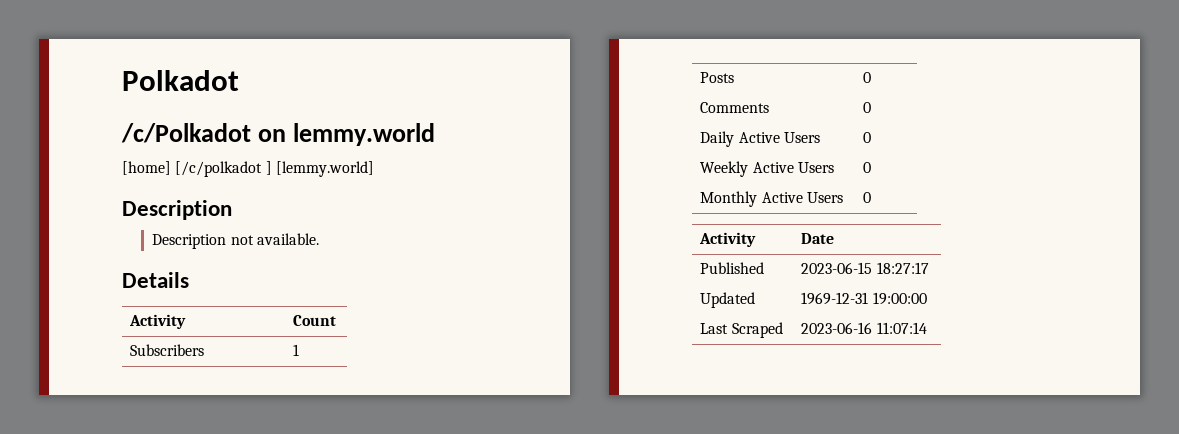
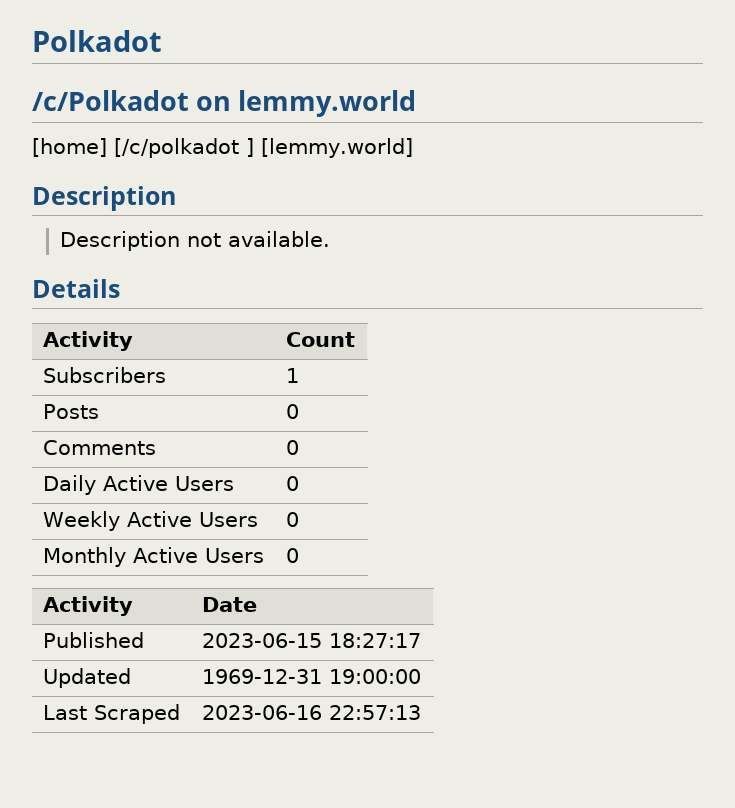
- Last Scraped | 2023-06-16 11:07:14
+ Last Scraped | 2023-06-16 22:57:13

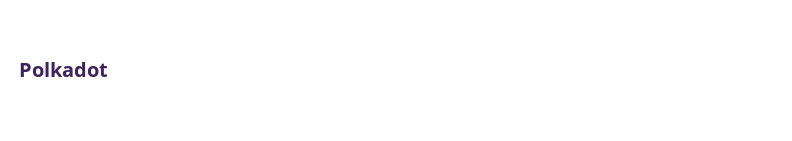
- /c/Polkadot on lemmy.world
- [home] [/c/polkadot ] [lemmy.world]
- Description
- Description not available.
- Details
- Activity | Count
- Subscribers | 1
- Posts | 0
- Comments | 0
- Daily Active Users | 0
- Weekly Active Users | 0
- Monthly Active Users | 0
- Activity | Date
- Published | 2023-06-15 18:27:17
- Updated | 1969-12-31 19:00:00
- Last Scraped | 2023-06-16 22:57:13

